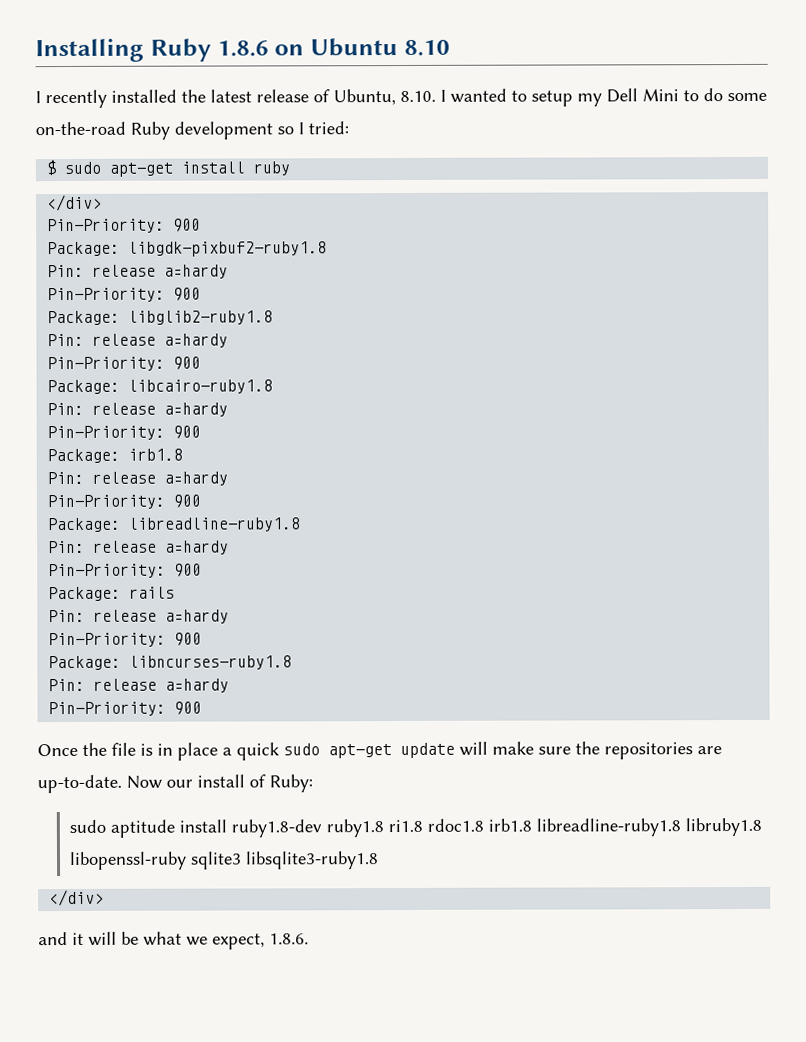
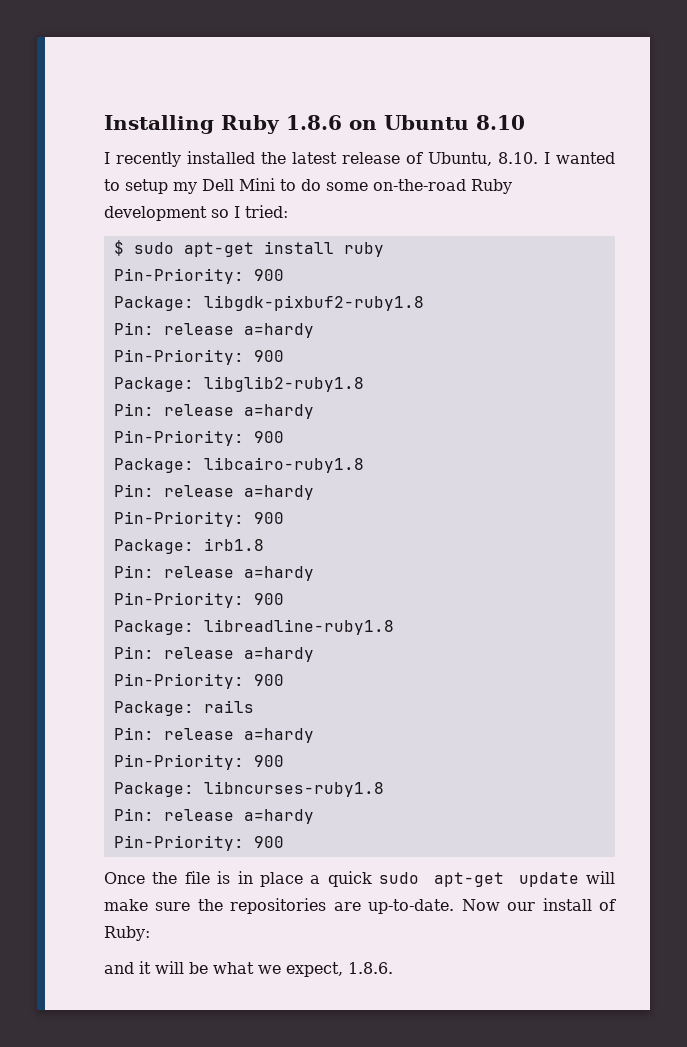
  $ sudo apt-get install ruby
- </div>
- sudo aptitude install ruby1.8-dev ruby1.8 ri1.8 rdoc1.8 irb1.8 libreadline-ruby1.8 libruby1.8 libopenssl-ruby sqlite3 libsqlite3-ruby1.8
- </div>

